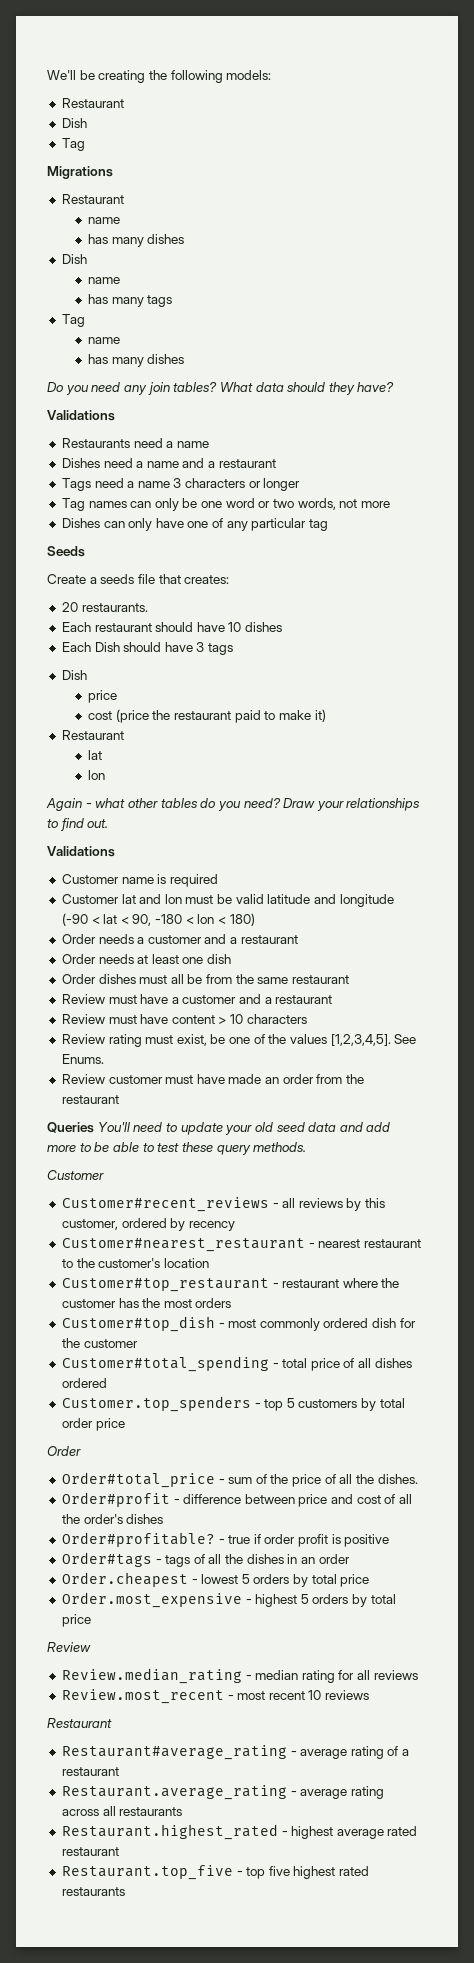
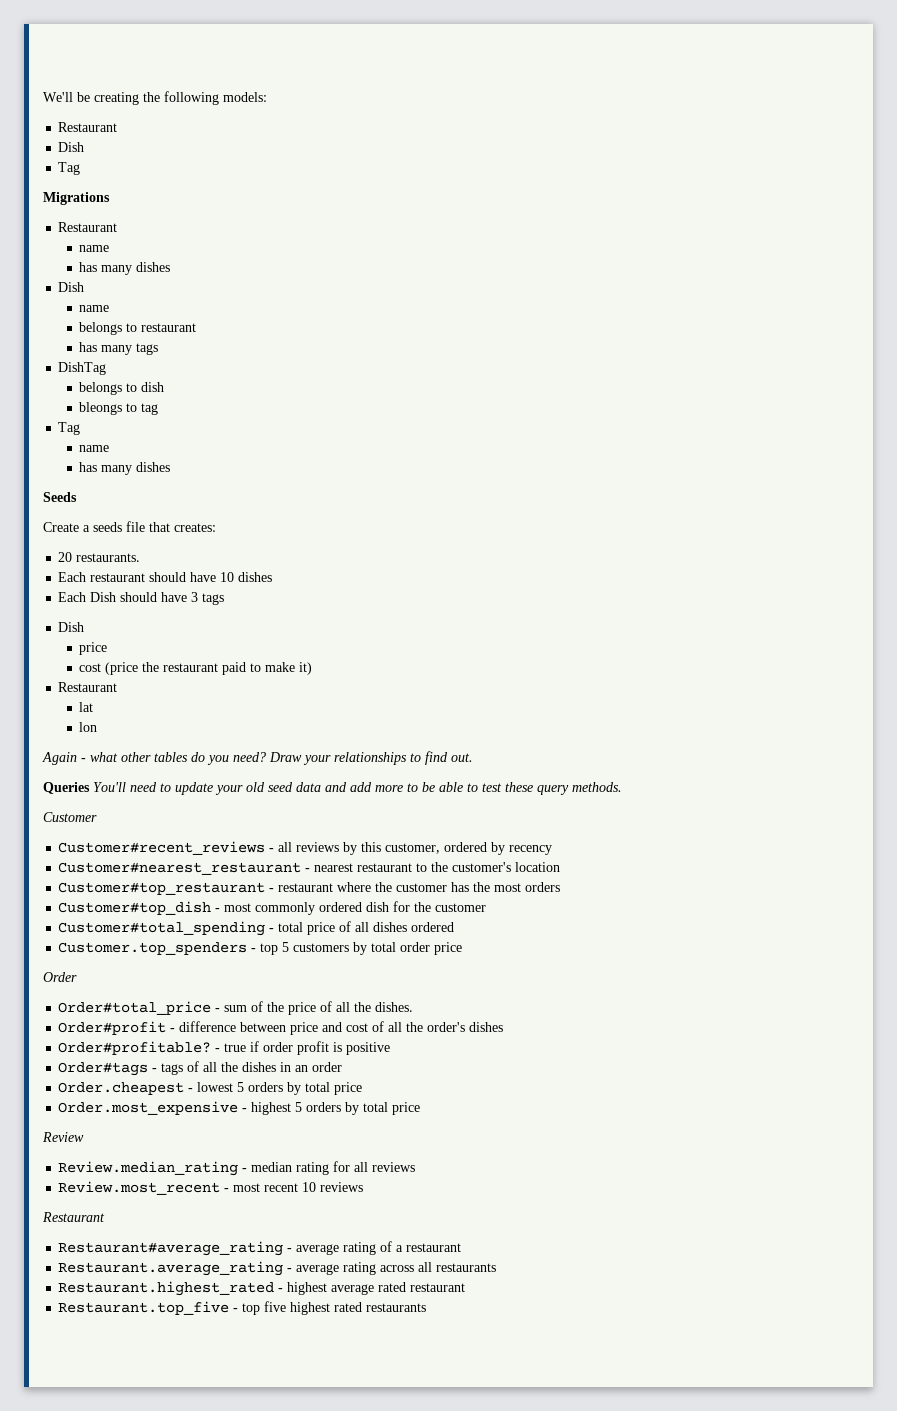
+ belongs to restaurant
+ DishTag
+ belongs to dish
+ bleongs to tag
- Do you need any join tables? What data should they have?
- Validations
- Restaurants need a name
- Dishes need a name and a restaurant
- Tags need a name 3 characters or longer
- Tag names can only be one word or two words, not more
- Dishes can only have one of any particular tag
  Draw your relationships to find out.
- Validations
- Customer name is required
- Customer lat and lon must be valid latitude and longitude (-90 < lat < 90, -180 < lon < 180)
- Order needs a customer and a restaurant
- Order needs at least one dish
- Order dishes must all be from the same restaurant
- Review must have a customer and a restaurant
- Review must have content > 10 characters
- Review rating must exist, be one of the values [1,2,3,4,5]. See Enums.
- Review customer must have made an order from the restaurant

